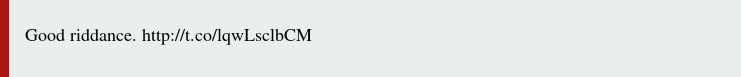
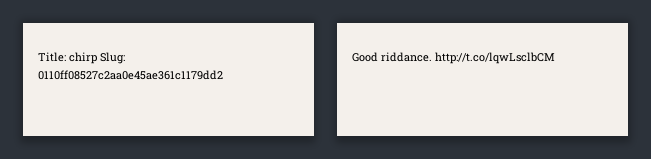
+ Title: chirp Slug: 0110ff08527c2aa0e45ae361c1179dd2

